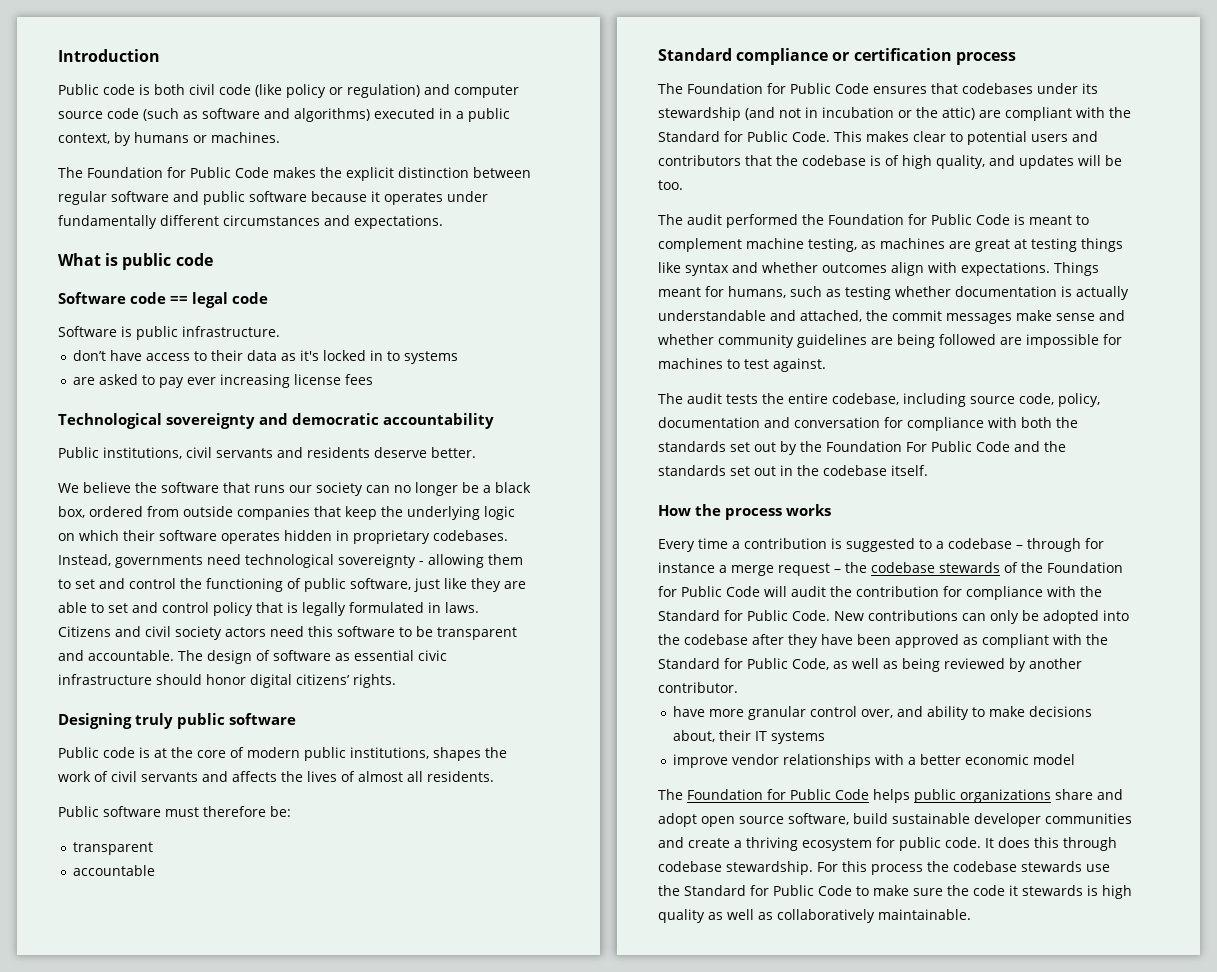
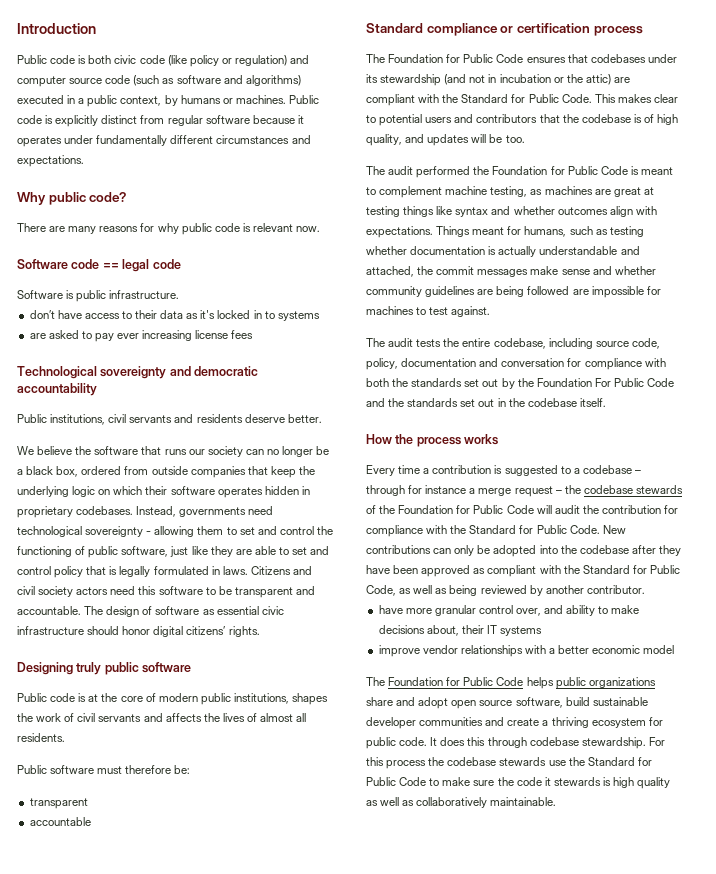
- Public code is both civil code (like policy or regulation) and computer source code (such as software and algorithms) executed in a public context, by humans or machines.
- The Foundation for Public Code makes the explicit distinction between regular software and public software because it operates under fundamentally different circumstances and expectations.
+ Public code is both civic code (like policy or regulation) and computer source code (such as software and algorithms) executed in a public context, by humans or machines. Public code is explicitly distinct from regular software because it operates under fundamentally different circumstances and expectations.
- What is public code
+ Why public code?
+ There are many reasons for why public code is relevant now.

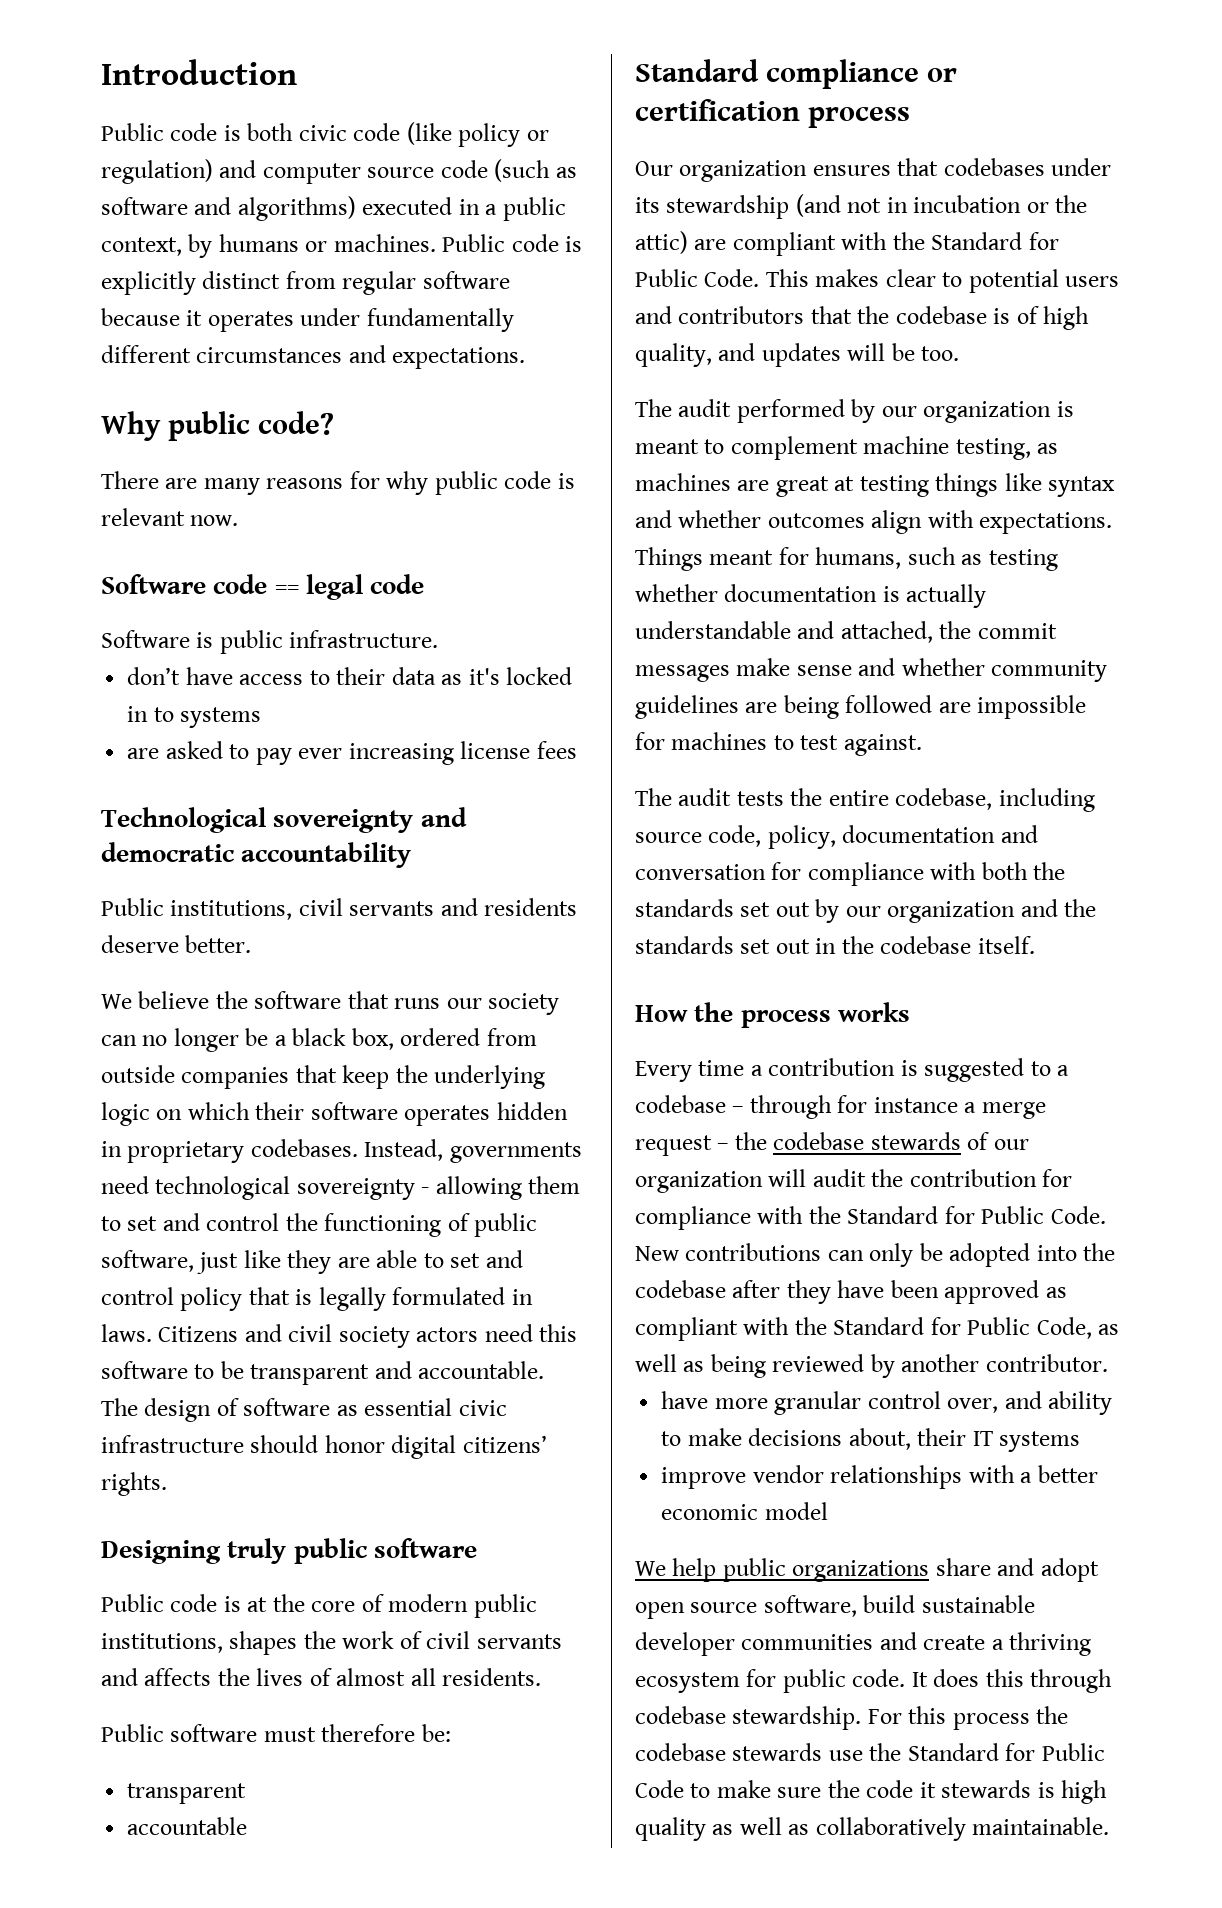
- The Foundation for Public Code ensures that codebases under its stewardship (and not in incubation or the attic) are compliant with the Standard for Public Code.
+ Our organization ensures that codebases under its stewardship (and not in incubation or the attic) are compliant with the Standard for Public Code.
- The audit performed the Foundation for Public Code is meant to complement machine testing, as machines are great at testing things like syntax and whether outcomes align with expectations.
+ The audit performed by our organization is meant to complement machine testing, as machines are great at testing things like syntax and whether outcomes align with expectations.
- The audit tests the entire codebase, including source code, policy, documentation and conversation for compliance with both the standards set out by the Foundation For Public Code and the standards set out in the codebase itself.
+ The audit tests the entire codebase, including source code, policy, documentation and conversation for compliance with both the standards set out by our organization and the standards set out in the codebase itself.
- Every time a contribution is suggested to a codebase – through for instance a merge request – the codebase stewards of the Foundation for Public Code will audit the contribution for compliance with the Standard for Public Code.
+ Every time a contribution is suggested to a codebase – through for instance a merge request – the codebase stewards of our organization will audit the contribution for compliance with the Standard for Public Code.
- The Foundation for Public Code helps public organizations share and adopt open source software, build sustainable developer communities and create a thriving ecosystem for public code.
+ We help public organizations share and adopt open source software, build sustainable developer communities and create a thriving ecosystem for public code.

